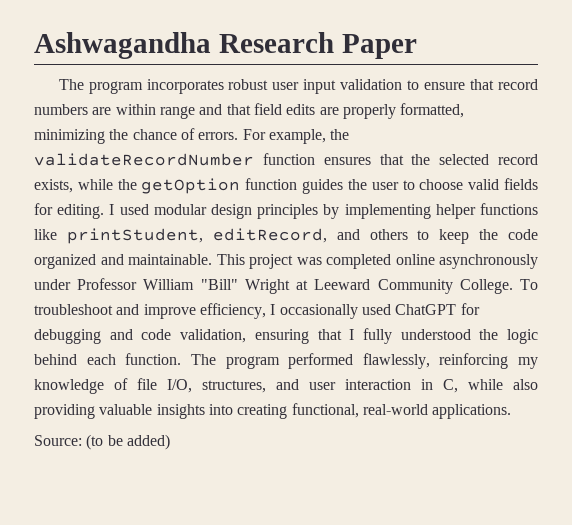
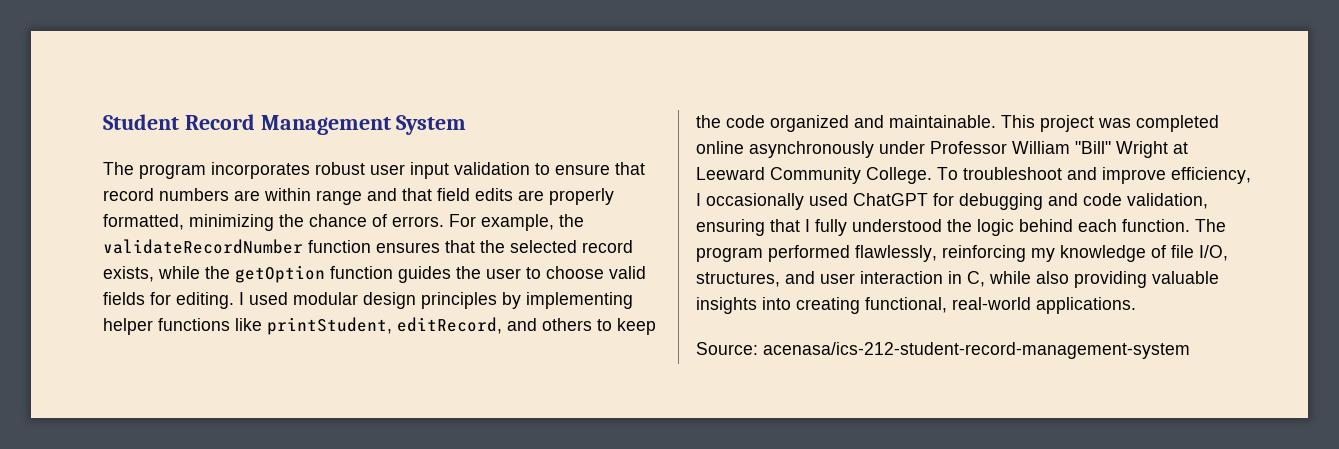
- Ashwagandha Research Paper
+ Student Record Management System
- Source: (to be added)
+ Source: acenasa/ics-212-student-record-management-system

